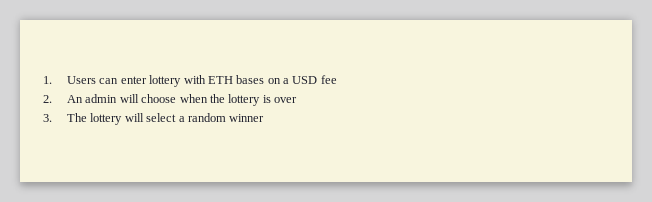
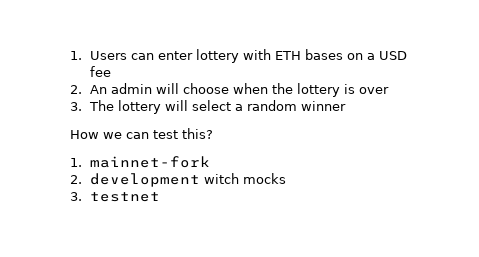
+ How we can test this?
+ 1. mainnet-fork
+ 2. development witch mocks
+ 3. testnet

